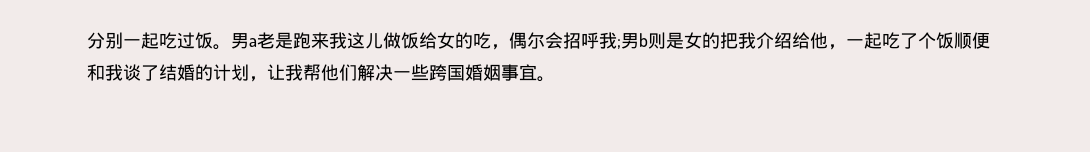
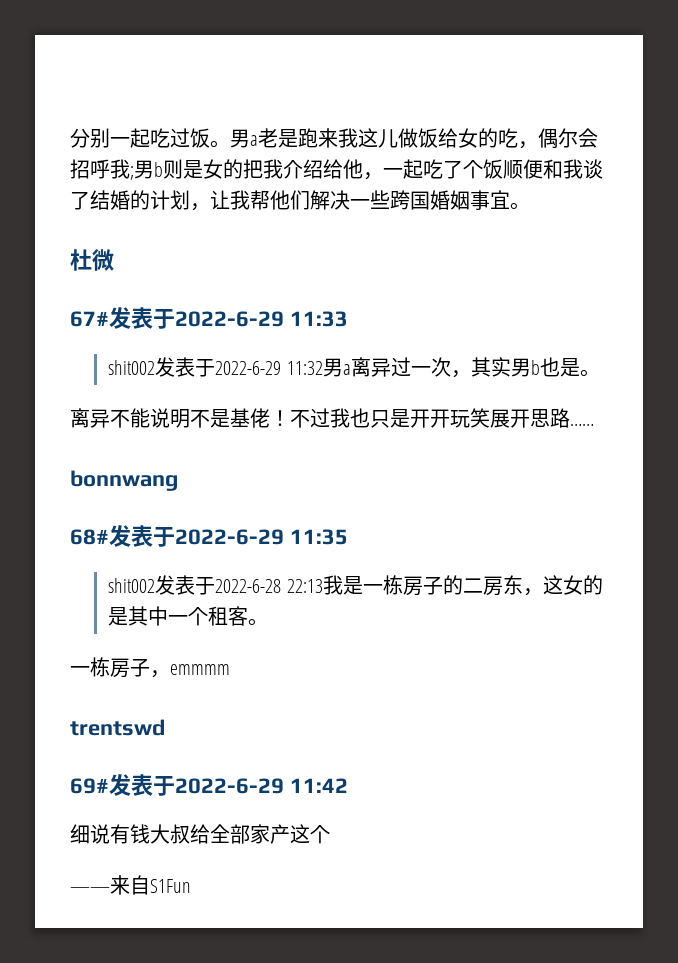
+ 杜微
+ 67#发表于2022-6-29 11:33
+ shit002发表于2022-6-29 11:32男a离异过一次，其实男b也是。
+ 离异不能说明不是基佬！不过我也只是开开玩笑展开思路……
+ bonnwang
+ 68#发表于2022-6-29 11:35
+ shit002发表于2022-6-28 22:13我是一栋房子的二房东，这女的是其中一个租客。
+ 一栋房子，emmmm
+ trentswd
+ 69#发表于2022-6-29 11:42
+ 细说有钱大叔给全部家产这个
+ ——来自S1Fun

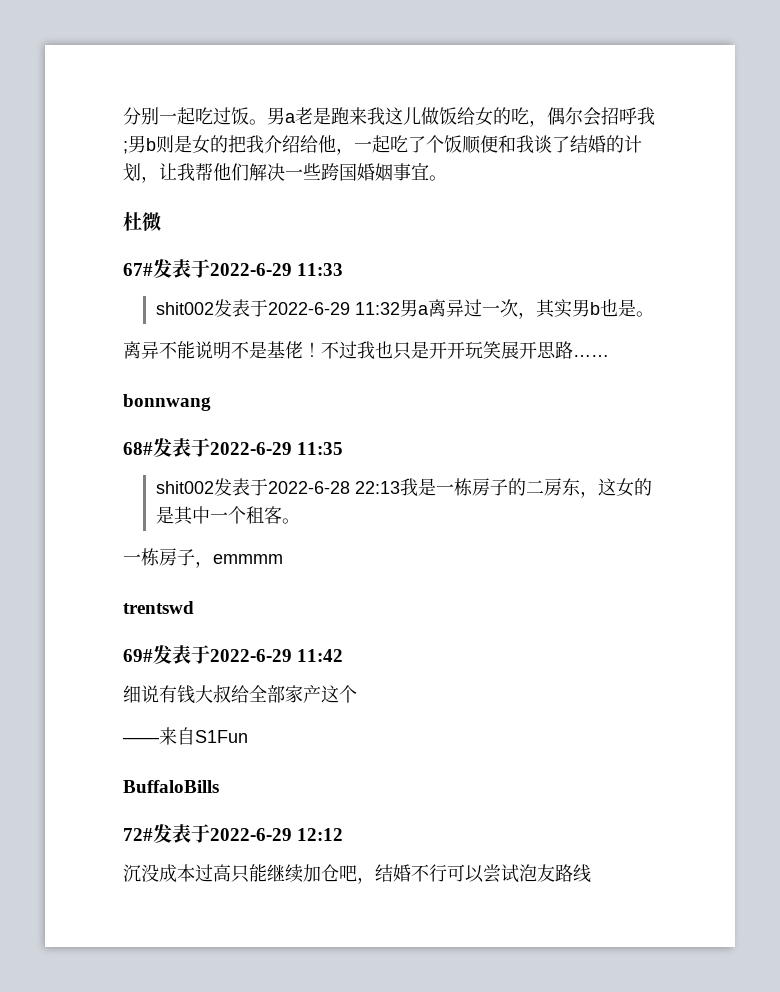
+ BuffaloBills
+ 72#发表于2022-6-29 12:12
+ 沉没成本过高只能继续加仓吧，结婚不行可以尝试泡友路线

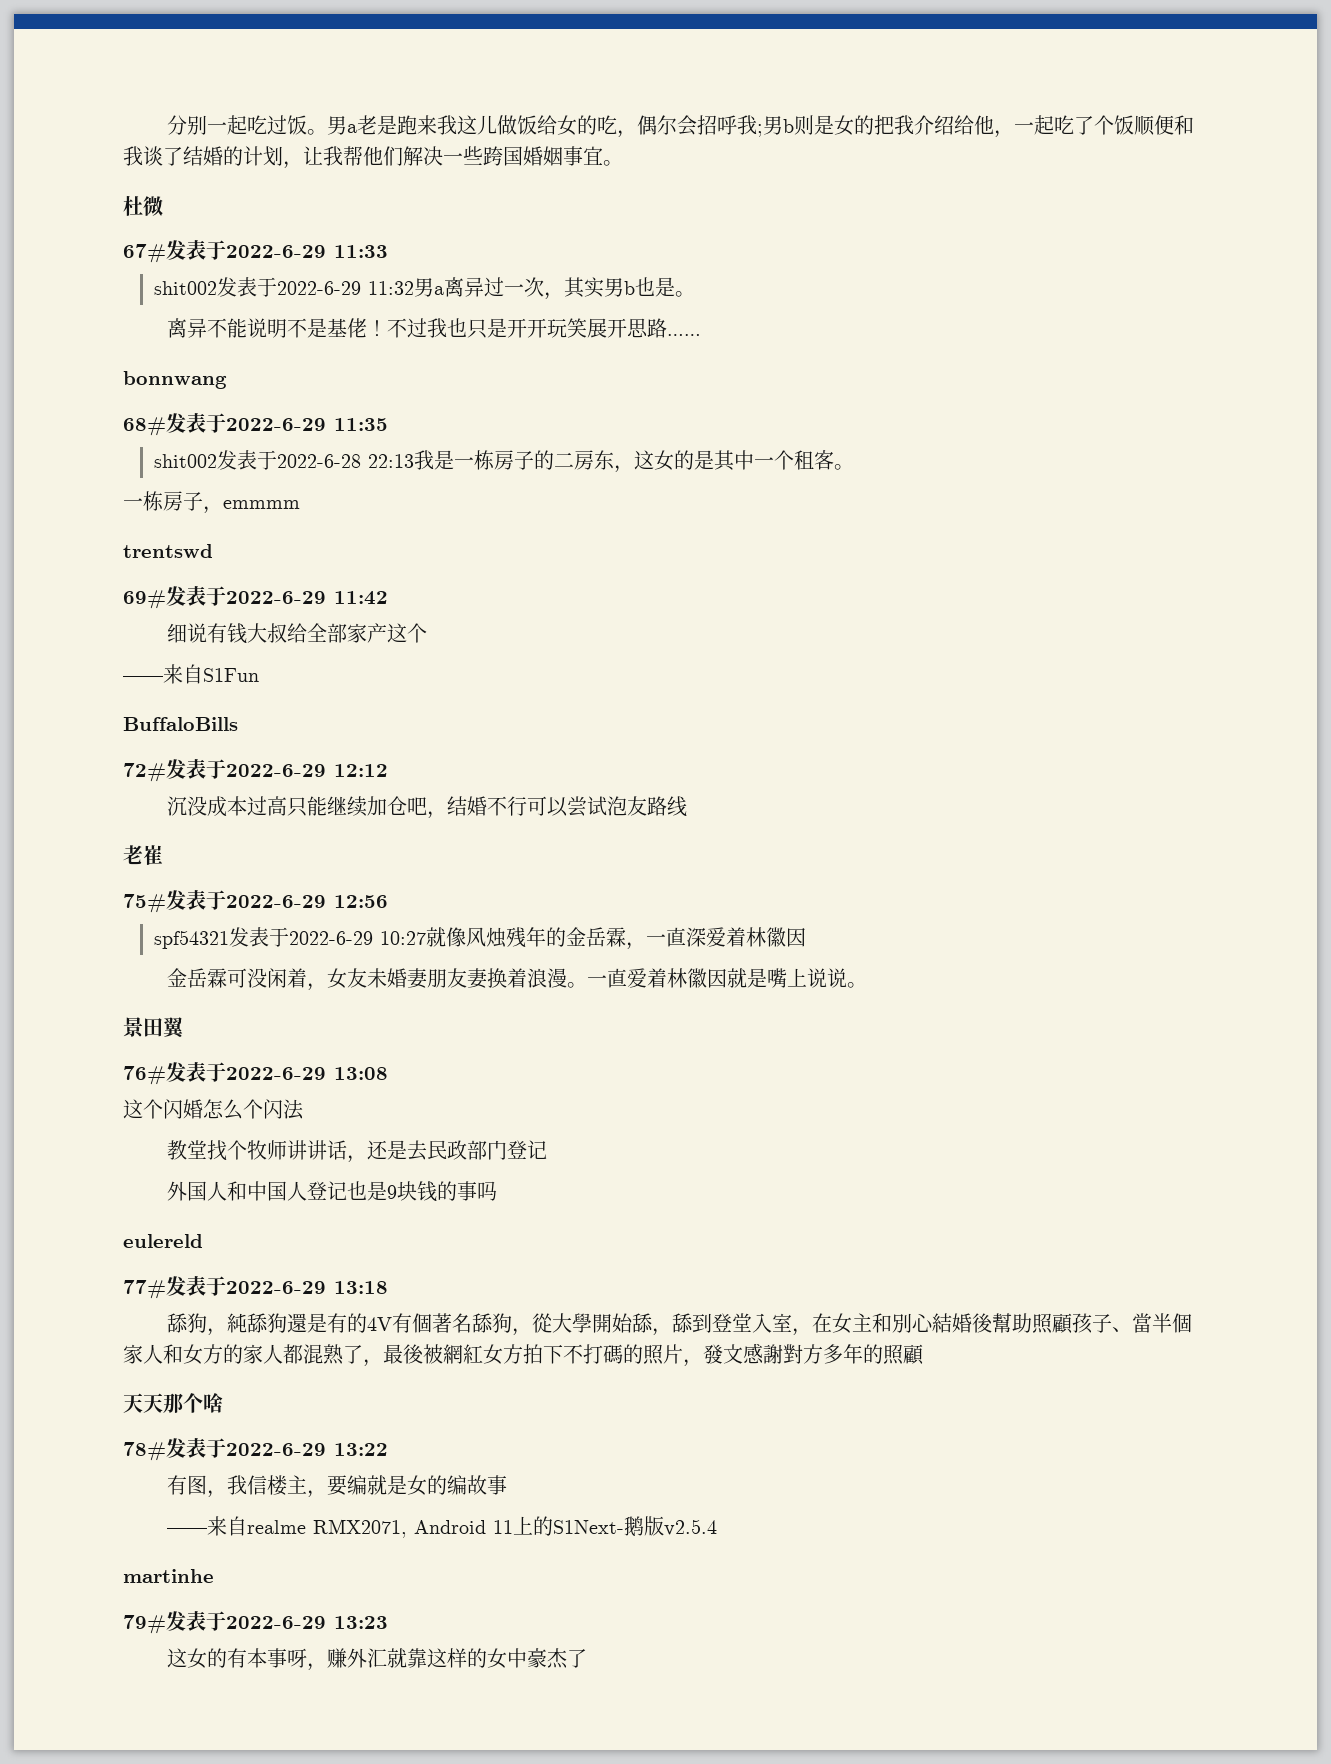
+ 老崔
+ 75#发表于2022-6-29 12:56
+ spf54321发表于2022-6-29 10:27就像风烛残年的金岳霖，一直深爱着林徽因
+ 金岳霖可没闲着，女友未婚妻朋友妻换着浪漫。一直爱着林徽因就是嘴上说说。
+ 景田翼
+ 76#发表于2022-6-29 13:08
+ 这个闪婚怎么个闪法
+ 教堂找个牧师讲讲话，还是去民政部门登记
+ 外国人和中国人登记也是9块钱的事吗
+ eulereld
+ 77#发表于2022-6-29 13:18
+ 舔狗，純舔狗還是有的4V有個著名舔狗，從大學開始舔，舔到登堂入室，在女主和別心結婚後幫助照顧孩子、當半個家人和女方的家人都混熟了，最後被網紅女方拍下不打碼的照片，發文感謝對方多年的照顧
+ 天天那个啥
+ 78#发表于2022-6-29 13:22
+ 有图，我信楼主，要编就是女的编故事
+ ——来自realme RMX2071, Android 11上的S1Next-鹅版v2.5.4
+ martinhe
+ 79#发表于2022-6-29 13:23
+ 这女的有本事呀，赚外汇就靠这样的女中豪杰了

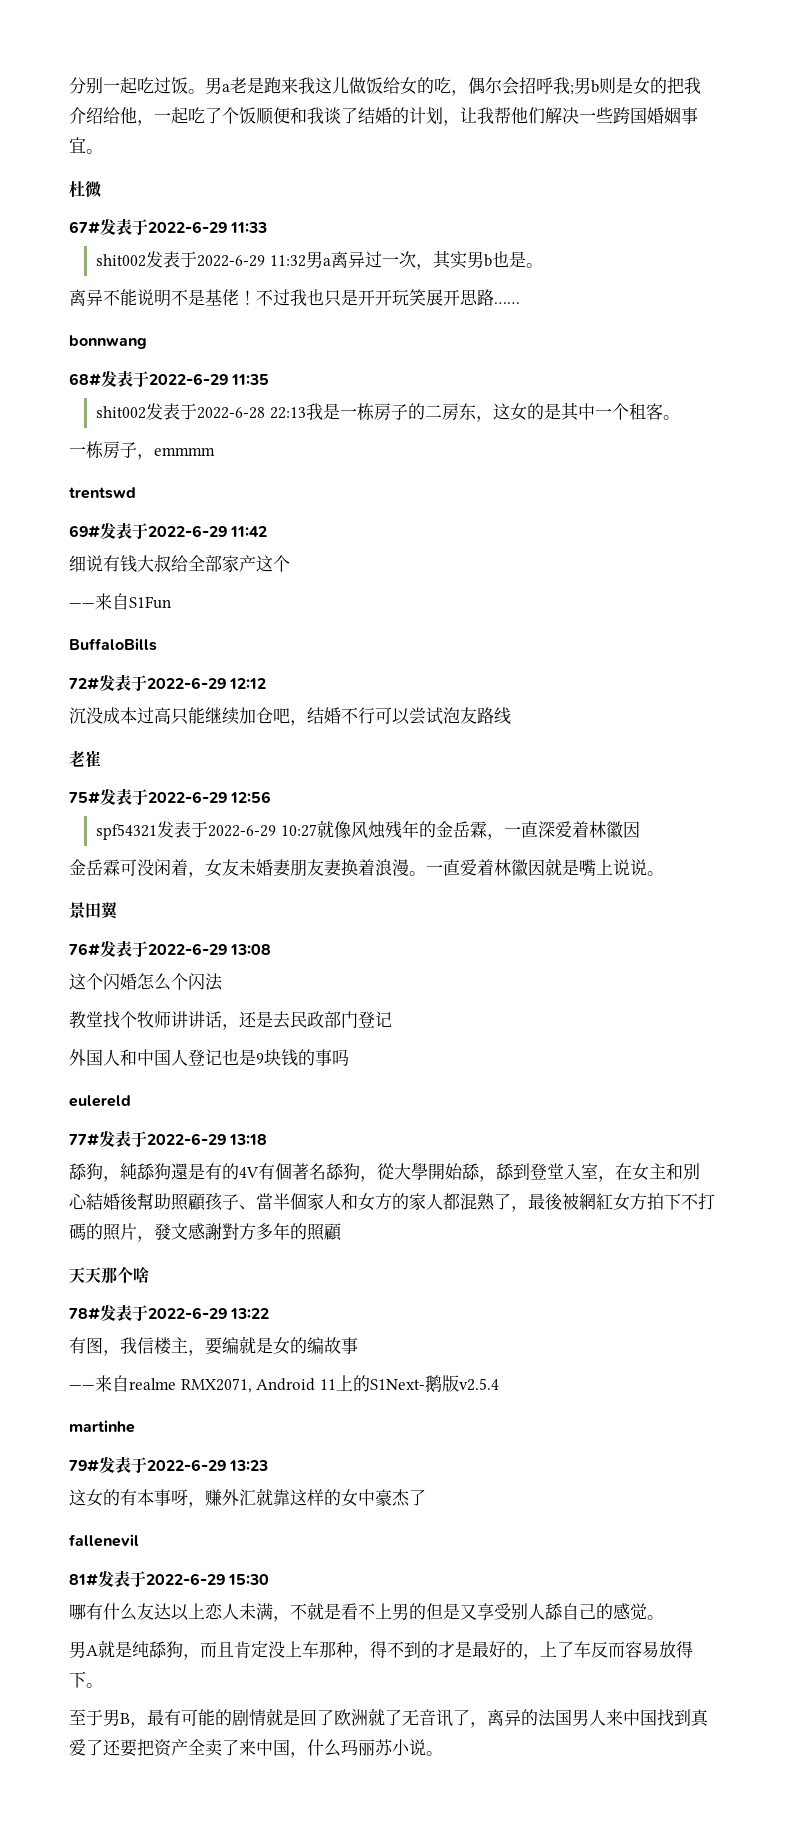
+ fallenevil
+ 81#发表于2022-6-29 15:30
+ 哪有什么友达以上恋人未满，不就是看不上男的但是又享受别人舔自己的感觉。
+ 男A就是纯舔狗，而且肯定没上车那种，得不到的才是最好的，上了车反而容易放得下。
+ 至于男B，最有可能的剧情就是回了欧洲就了无音讯了，离异的法国男人来中国找到真爱了还要把资产全卖了来中国，什么玛丽苏小说。

